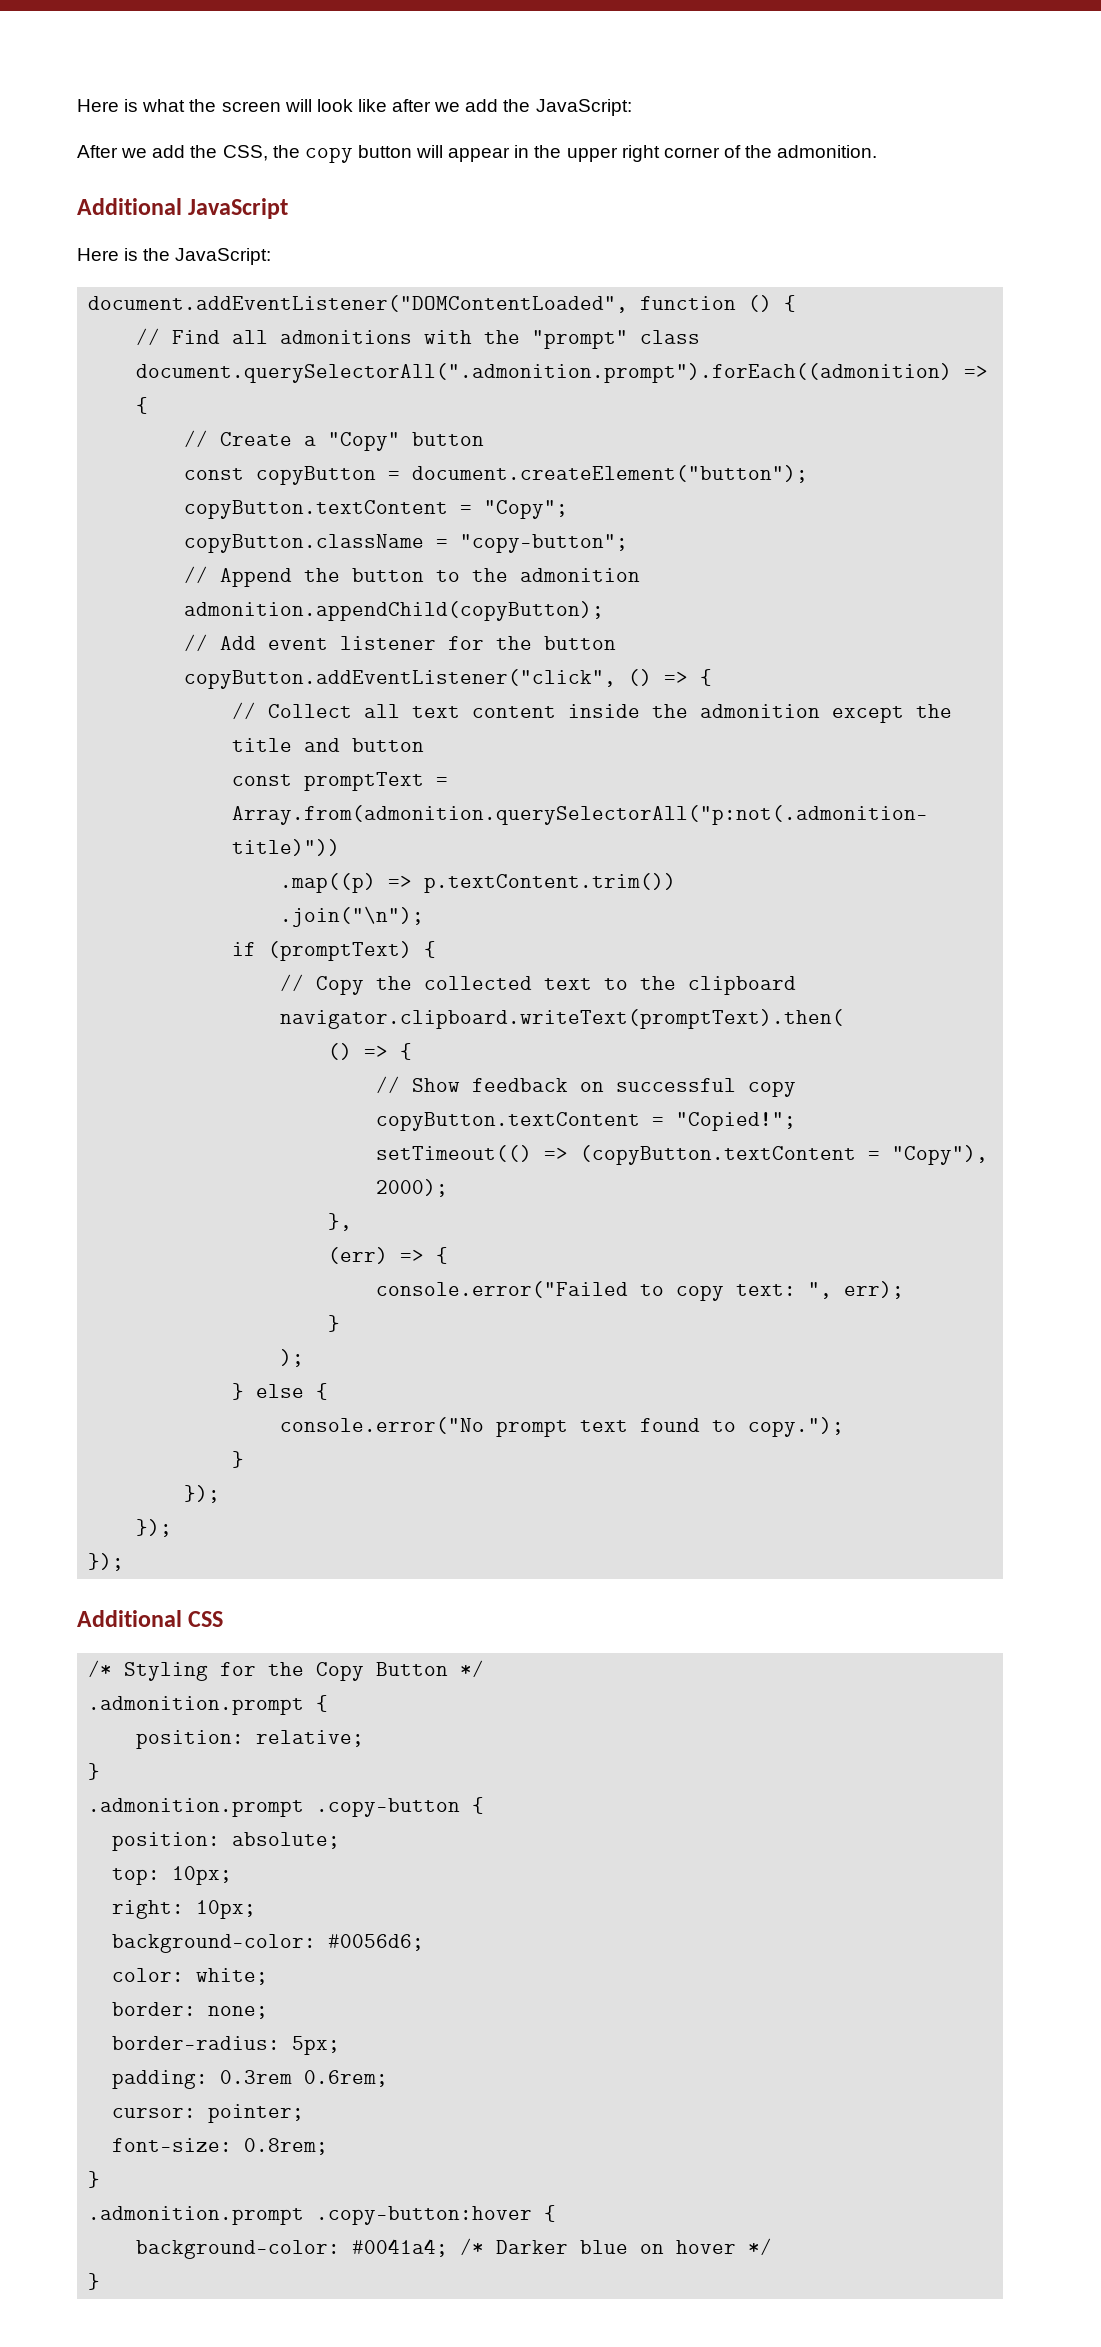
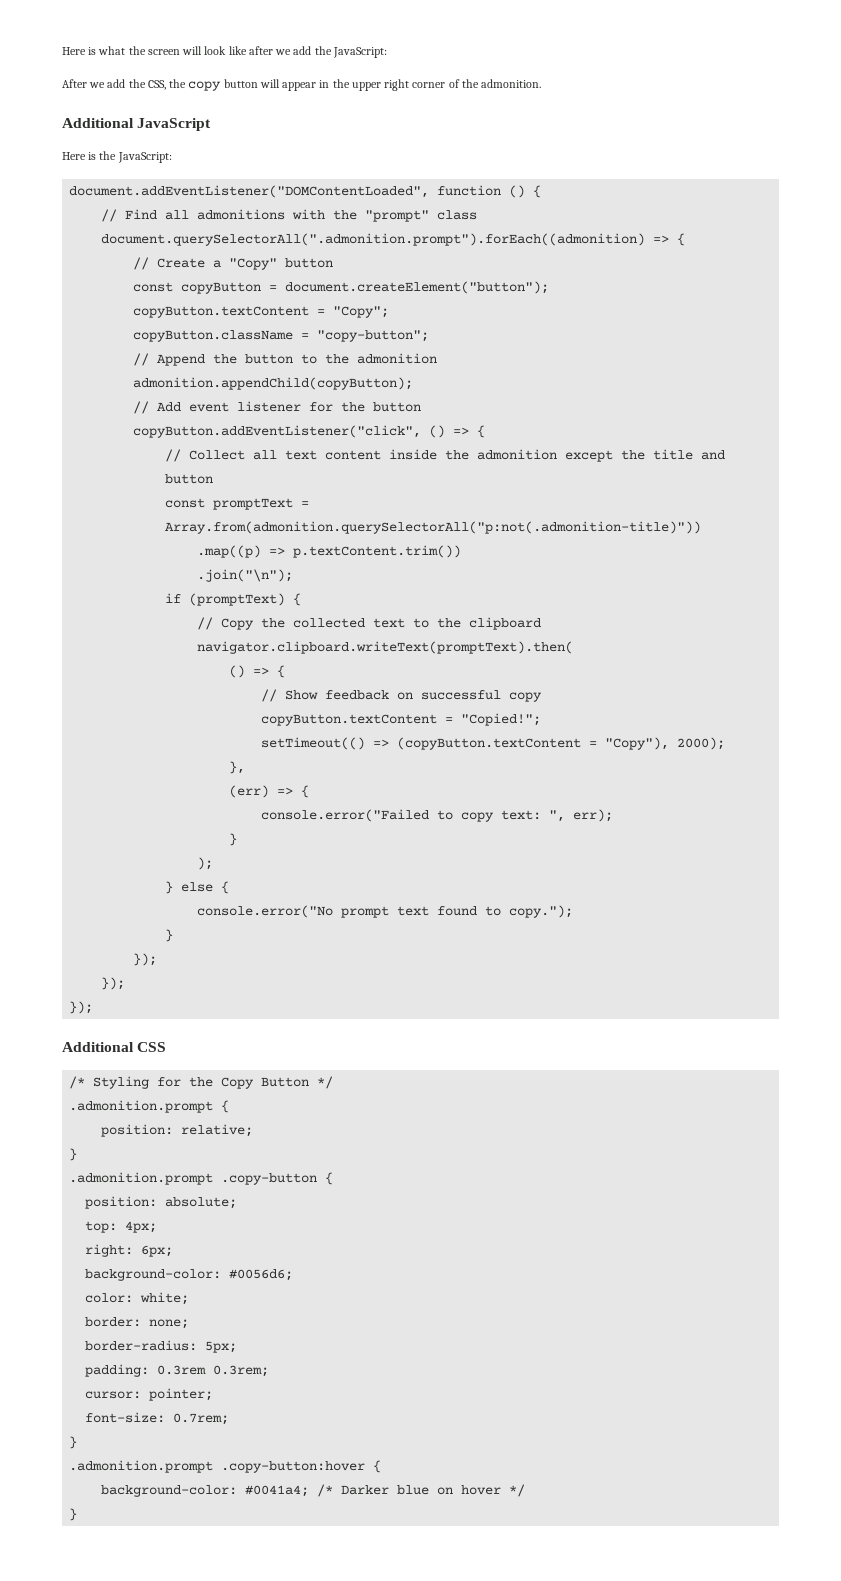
- top: 10px;
+ top: 4px;
- right: 10px;
+ right: 6px;
- padding: 0.3rem 0.6rem;
+ padding: 0.3rem 0.3rem;
- font-size: 0.8rem;
+ font-size: 0.7rem;

